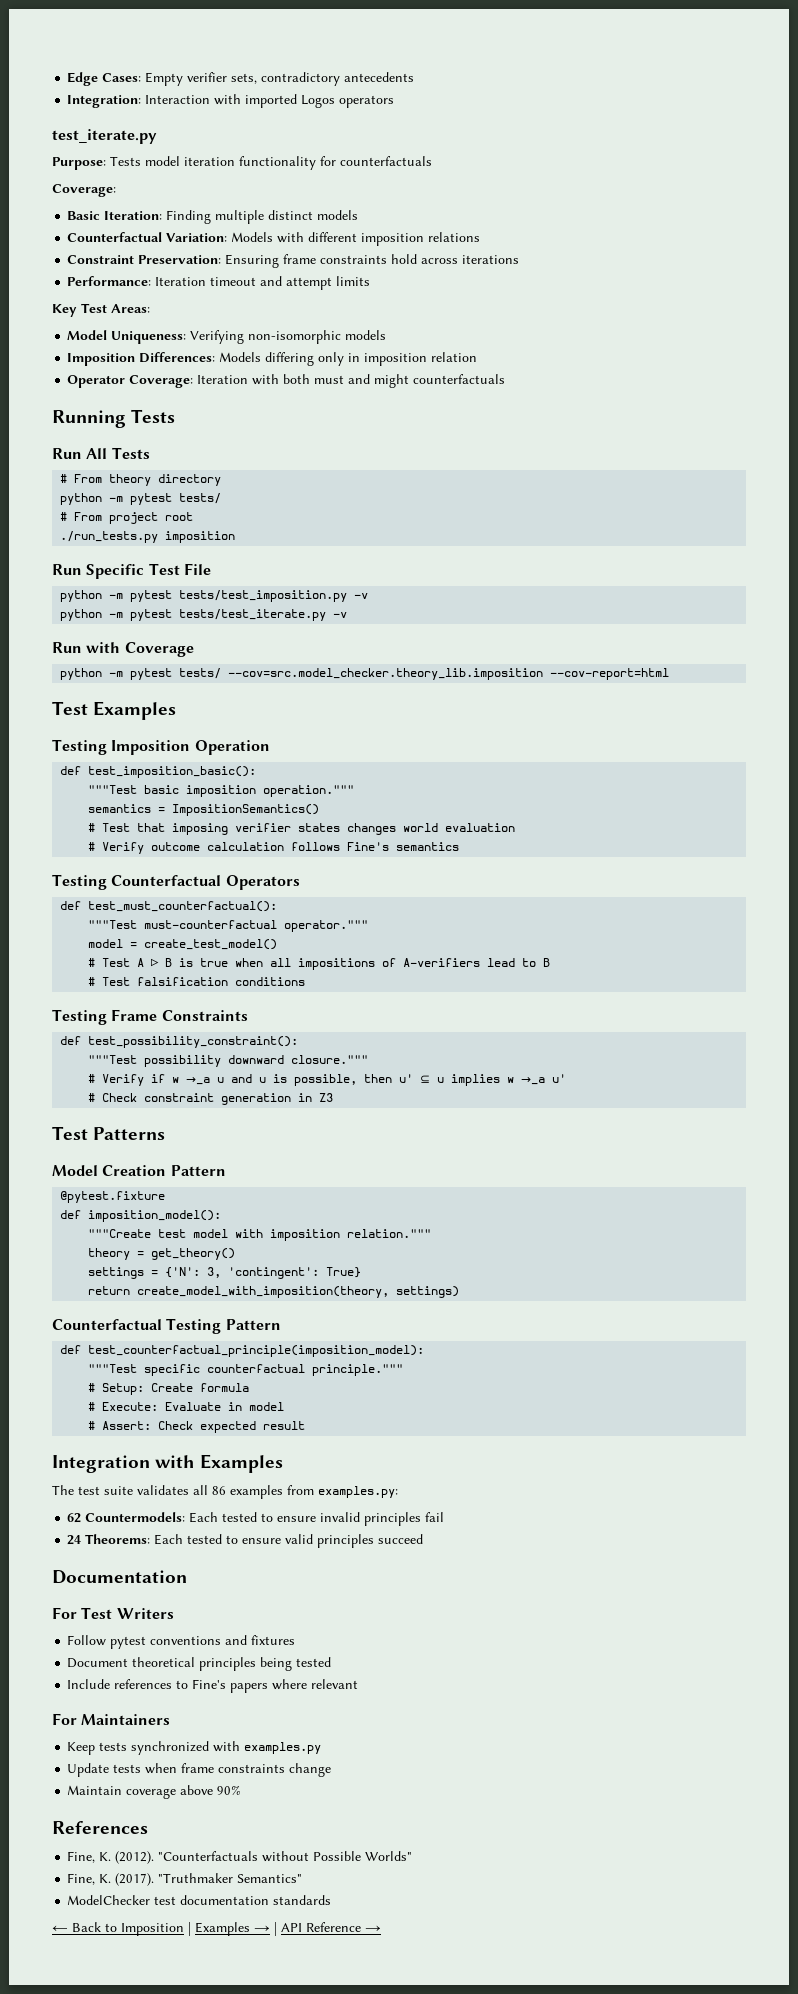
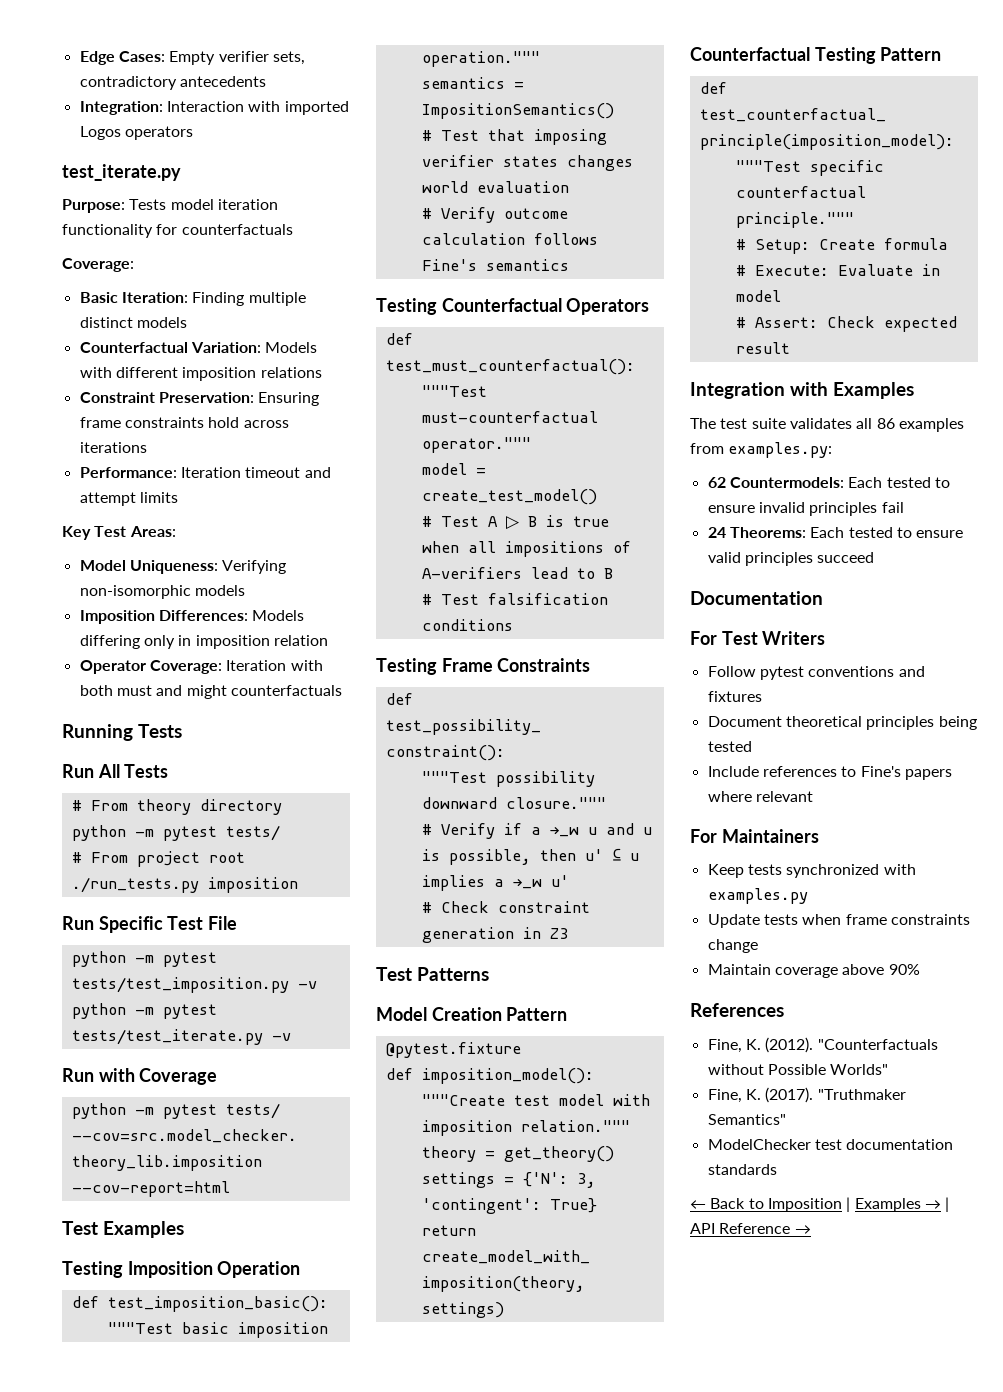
- # Verify if w →_a u and u is possible, then u' ⊆ u implies w →_a u'
+ # Verify if a →_w u and u is possible, then u' ⊆ u implies a →_w u'

